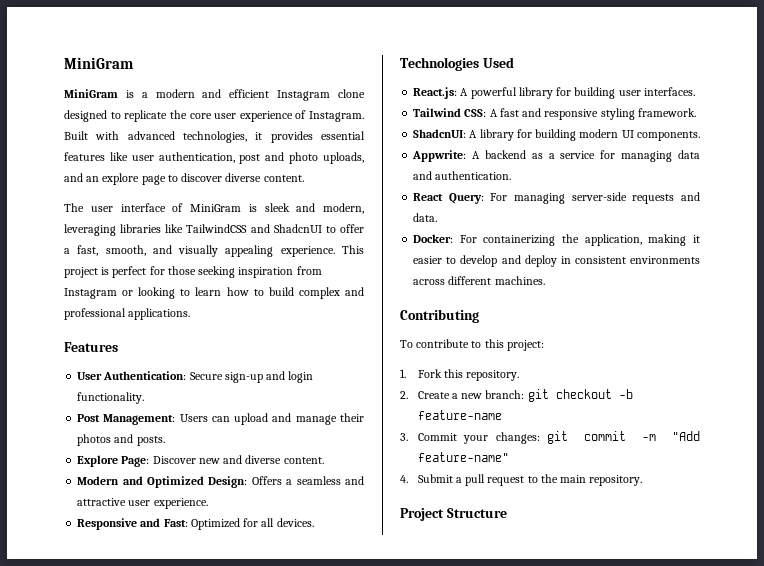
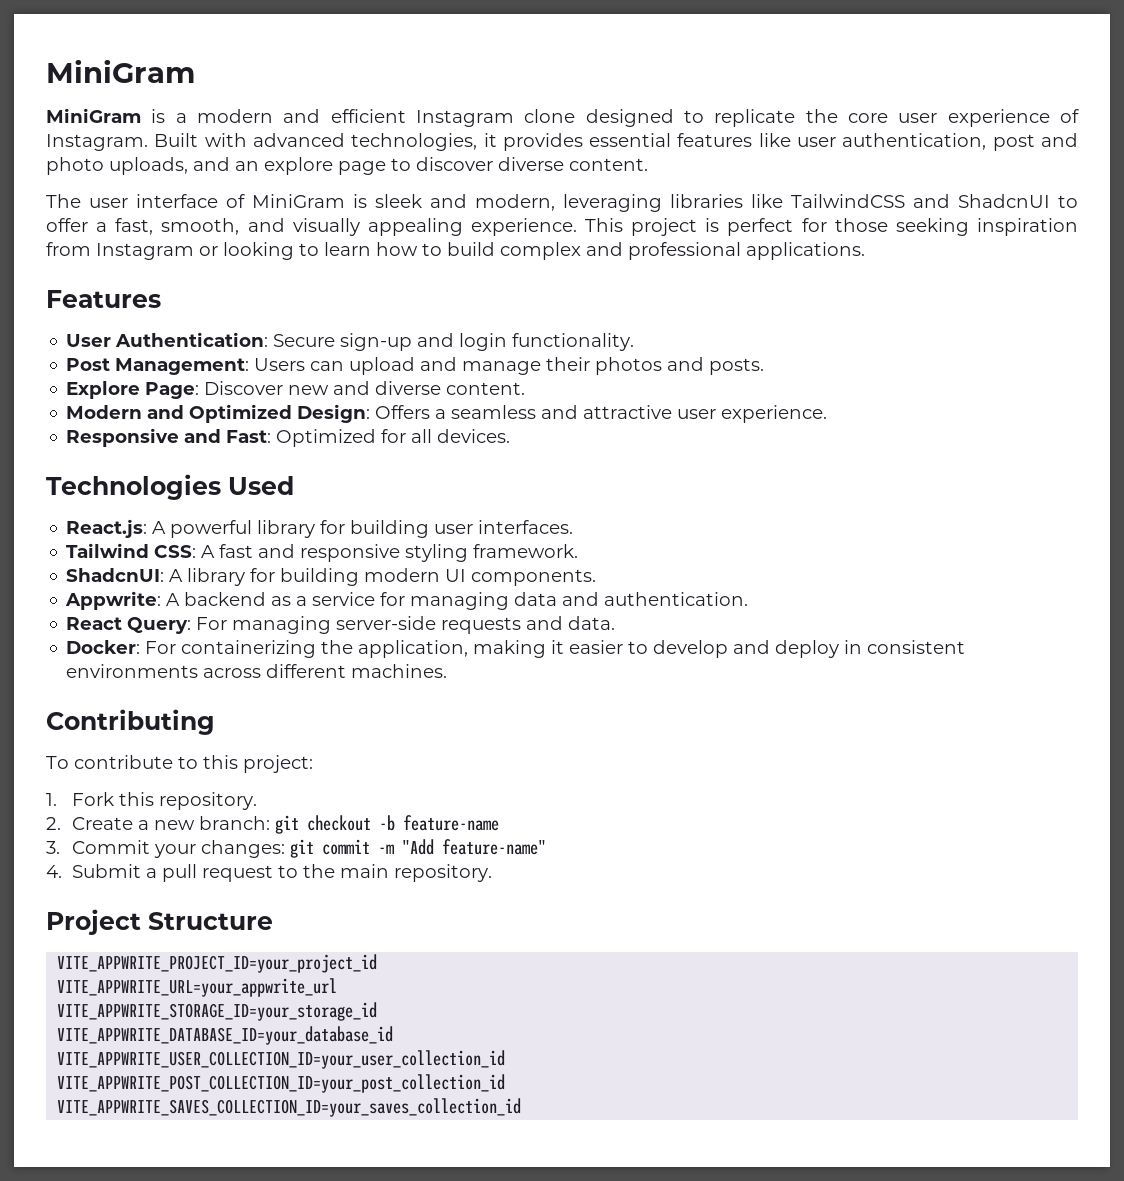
+ VITE_APPWRITE_PROJECT_ID=your_project_id
+ VITE_APPWRITE_URL=your_appwrite_url
+ VITE_APPWRITE_STORAGE_ID=your_storage_id
+ VITE_APPWRITE_DATABASE_ID=your_database_id
+ VITE_APPWRITE_USER_COLLECTION_ID=your_user_collection_id
+ VITE_APPWRITE_POST_COLLECTION_ID=your_post_collection_id
+ VITE_APPWRITE_SAVES_COLLECTION_ID=your_saves_collection_id

